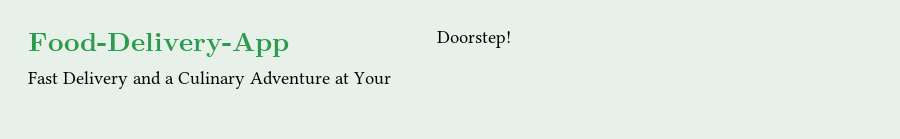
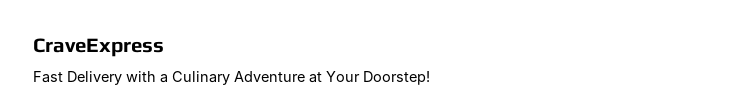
- Food-Delivery-App
+ CraveExpress
- Fast Delivery and a Culinary Adventure at Your Doorstep!
+ Fast Delivery with a Culinary Adventure at Your Doorstep!

